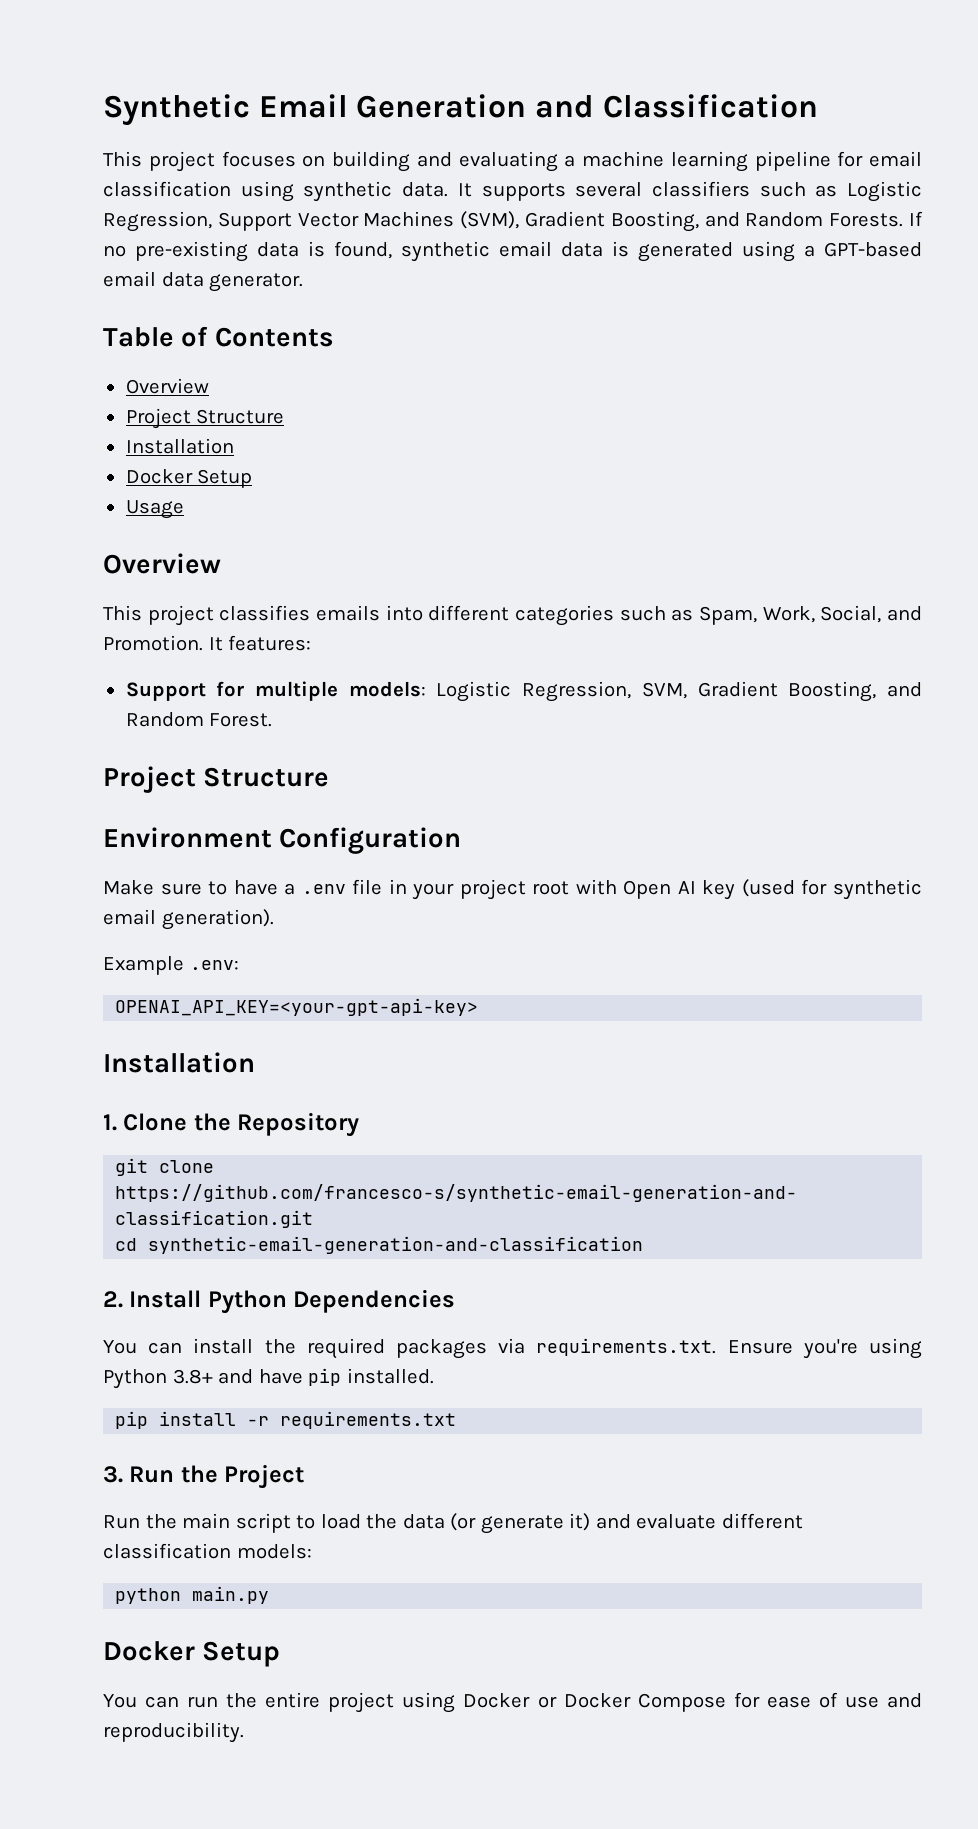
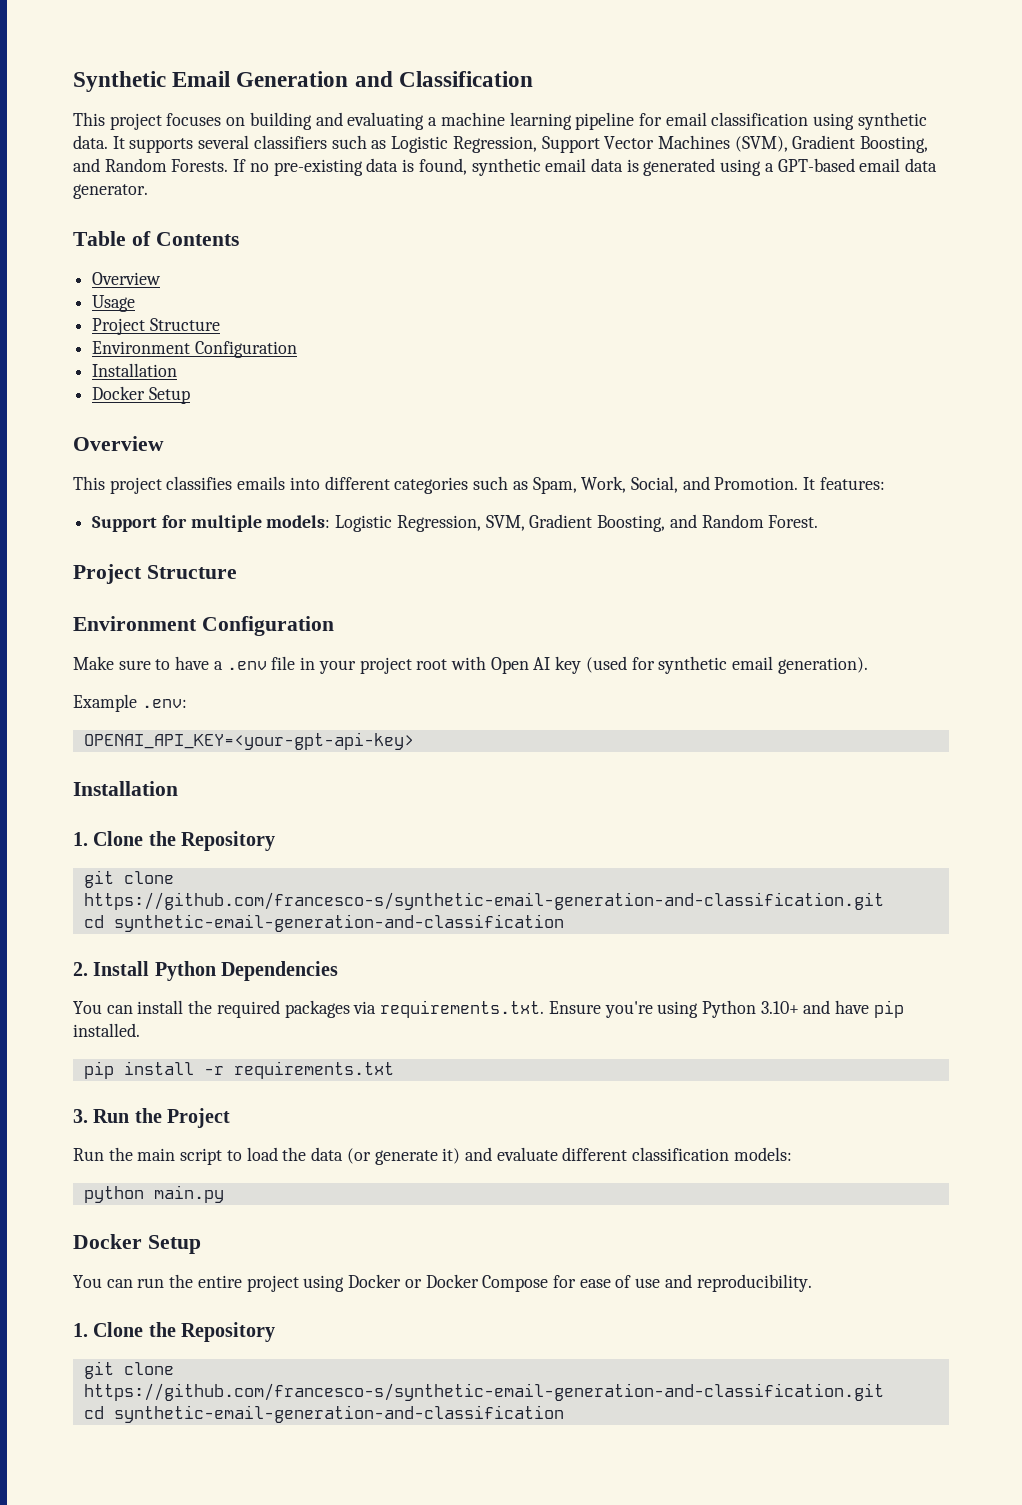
  Table of Contents
  Overview
+ Usage
  Project Structure
+ Environment Configuration
- Usage
- You can install the required packages via requirements.txt. Ensure you're using Python 3.8+ and have pip installed.
+ You can install the required packages via requirements.txt. Ensure you're using Python 3.10+ and have pip installed.
  You can run the entire project using Docker or Docker Compose for ease of use and reproducibility.
+ 1. Clone the Repository
+ git clone https://github.com/francesco-s/synthetic-email-generation-and-classification.git
+ cd synthetic-email-generation-and-classification

